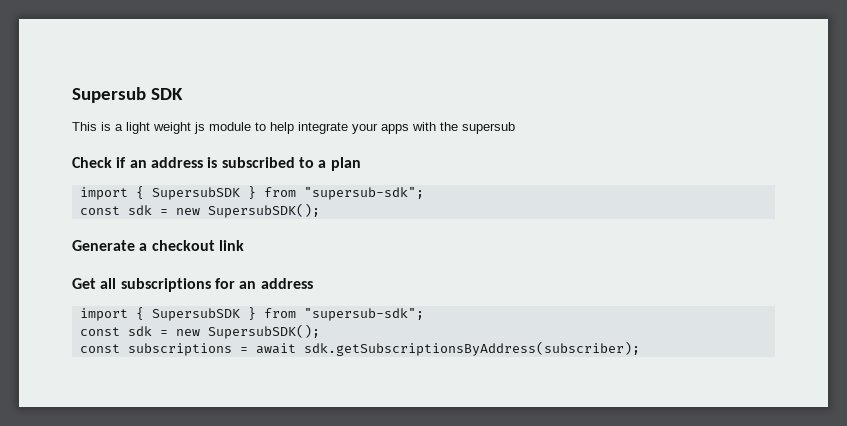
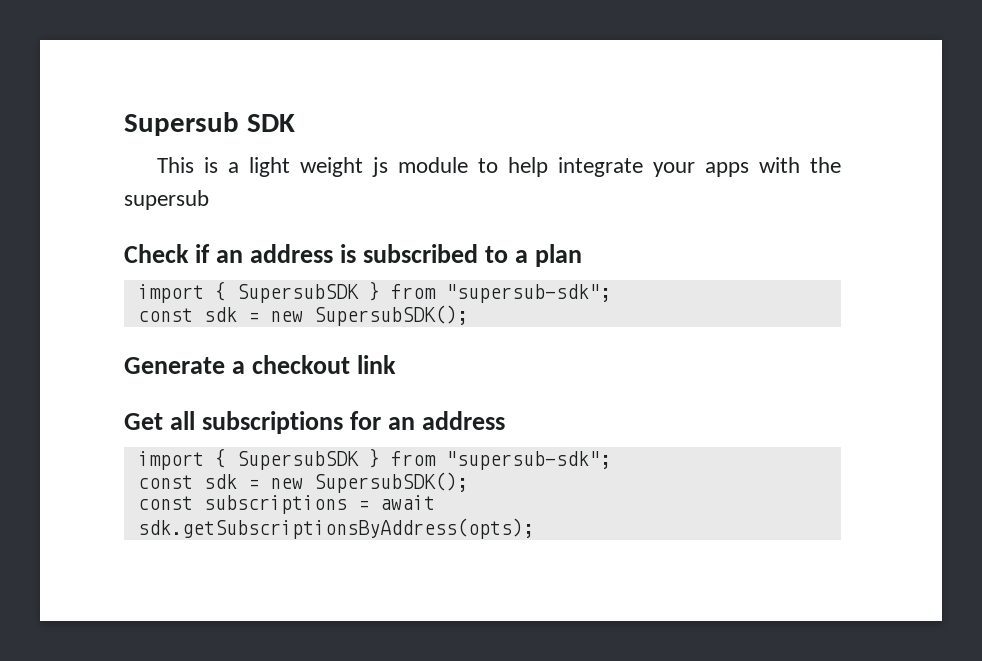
- const subscriptions = await sdk.getSubscriptionsByAddress(subscriber);
+ const subscriptions = await sdk.getSubscriptionsByAddress(opts);

